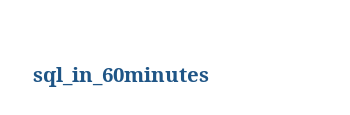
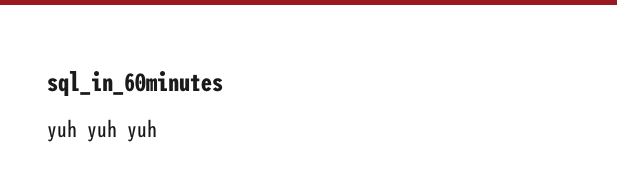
+ yuh yuh yuh

